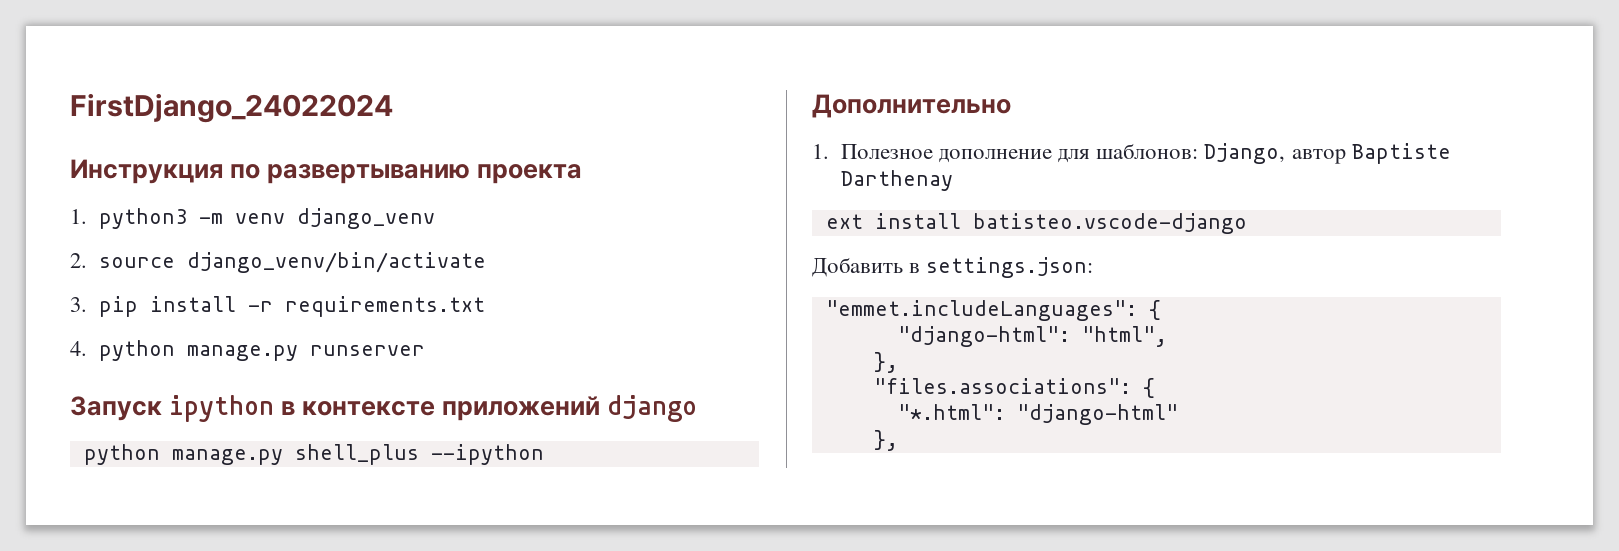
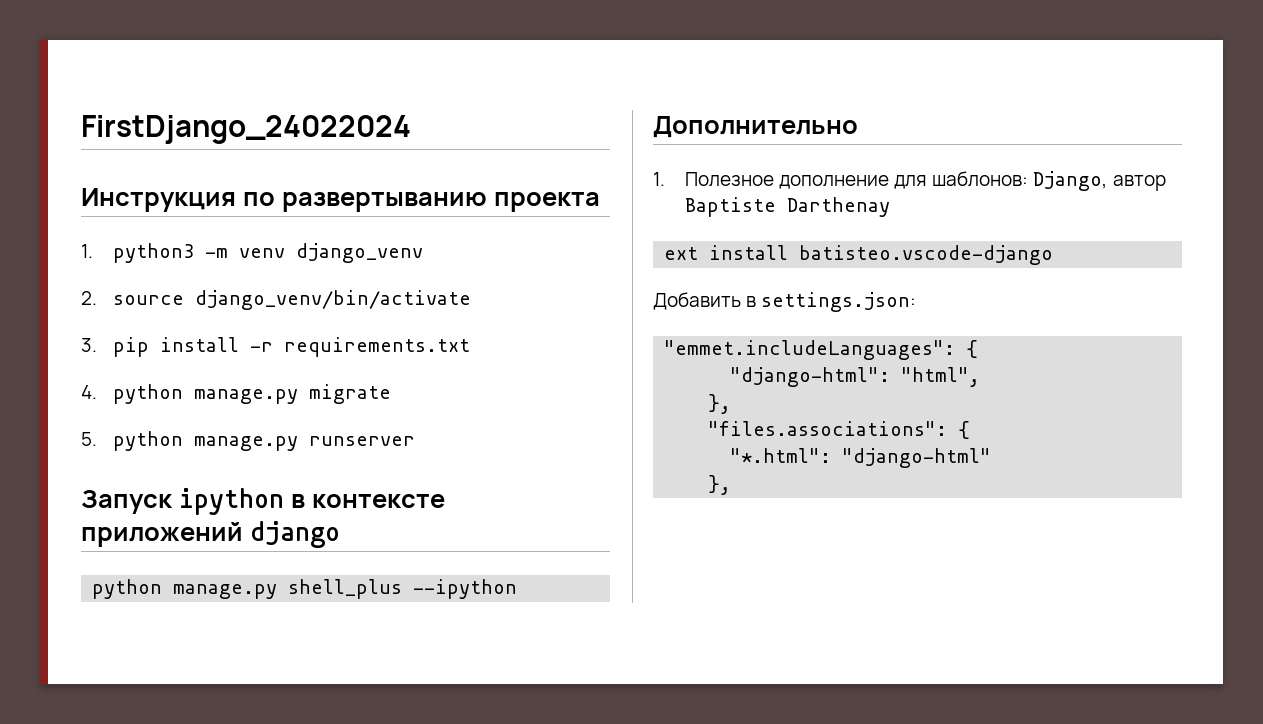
- 4. python manage.py runserver
+ 4. python manage.py migrate
+ 5. python manage.py runserver

